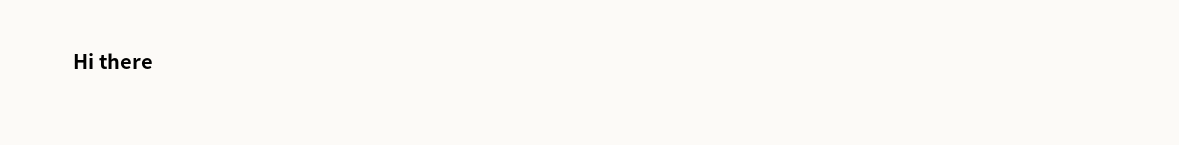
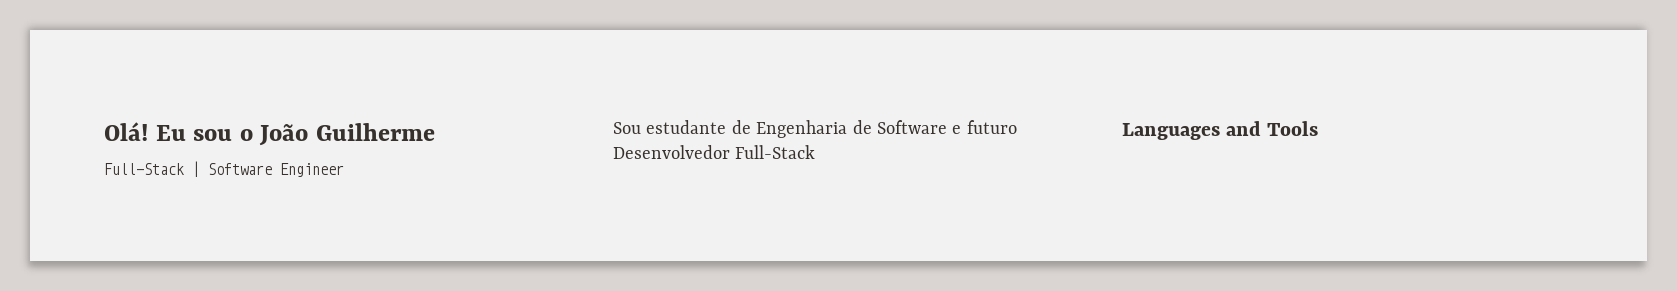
- Hi there
+ Olá! Eu sou o João Guilherme
+ Full-Stack | Software Engineer
+ Sou estudante de Engenharia de Software e futuro Desenvolvedor Full-Stack
+ Languages and Tools

